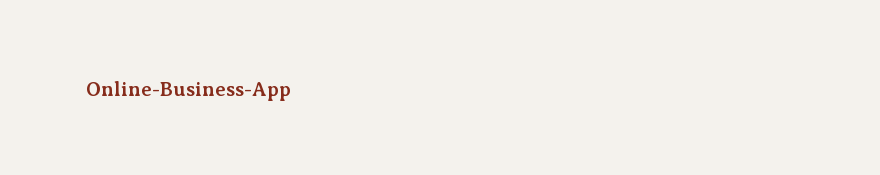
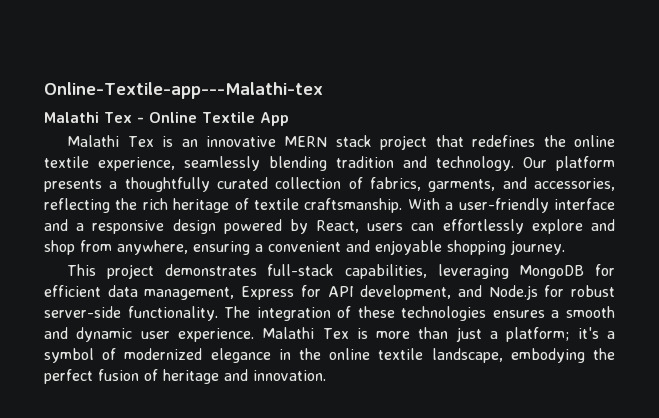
- Online-Business-App
+ Online-Textile-app---Malathi-tex
+ Malathi Tex - Online Textile App
+ Malathi Tex is an innovative MERN stack project that redefines the online textile experience, seamlessly blending tradition and technology. Our platform presents a thoughtfully curated collection of fabrics, garments, and accessories, reflecting the rich heritage of textile craftsmanship. With a user-friendly interface and a responsive design powered by React, users can effortlessly explore and shop from anywhere, ensuring a convenient and enjoyable shopping journey.
+ This project demonstrates full-stack capabilities, leveraging MongoDB for efficient data management, Express for API development, and Node.js for robust server-side functionality. The integration of these technologies ensures a smooth and dynamic user experience. Malathi Tex is more than just a platform; it's a symbol of modernized elegance in the online textile landscape, embodying the perfect fusion of heritage and innovation.

